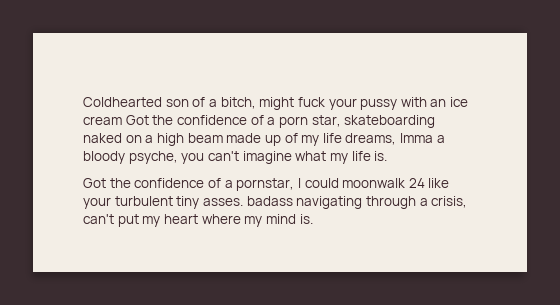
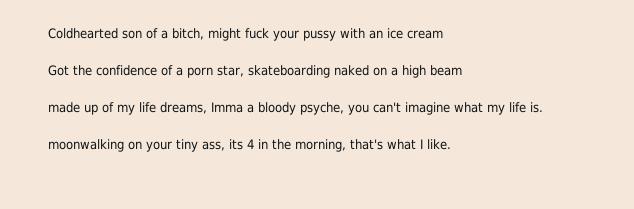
- Coldhearted son of a bitch, might fuck your pussy with an ice cream Got the confidence of a porn star, skateboarding naked on a high beam made up of my life dreams, Imma a bloody psyche, you can't imagine what my life is.
+ Coldhearted son of a bitch, might fuck your pussy with an ice cream
+ Got the confidence of a porn star, skateboarding naked on a high beam
+ made up of my life dreams, Imma a bloody psyche, you can't imagine what my life is.
- Got the confidence of a pornstar, I could moonwalk 24 like your turbulent tiny asses. badass navigating through a crisis, can't put my heart where my mind is.
+ moonwalking on your tiny ass, its 4 in the morning, that's what I like.

